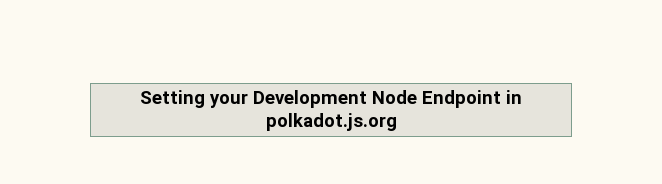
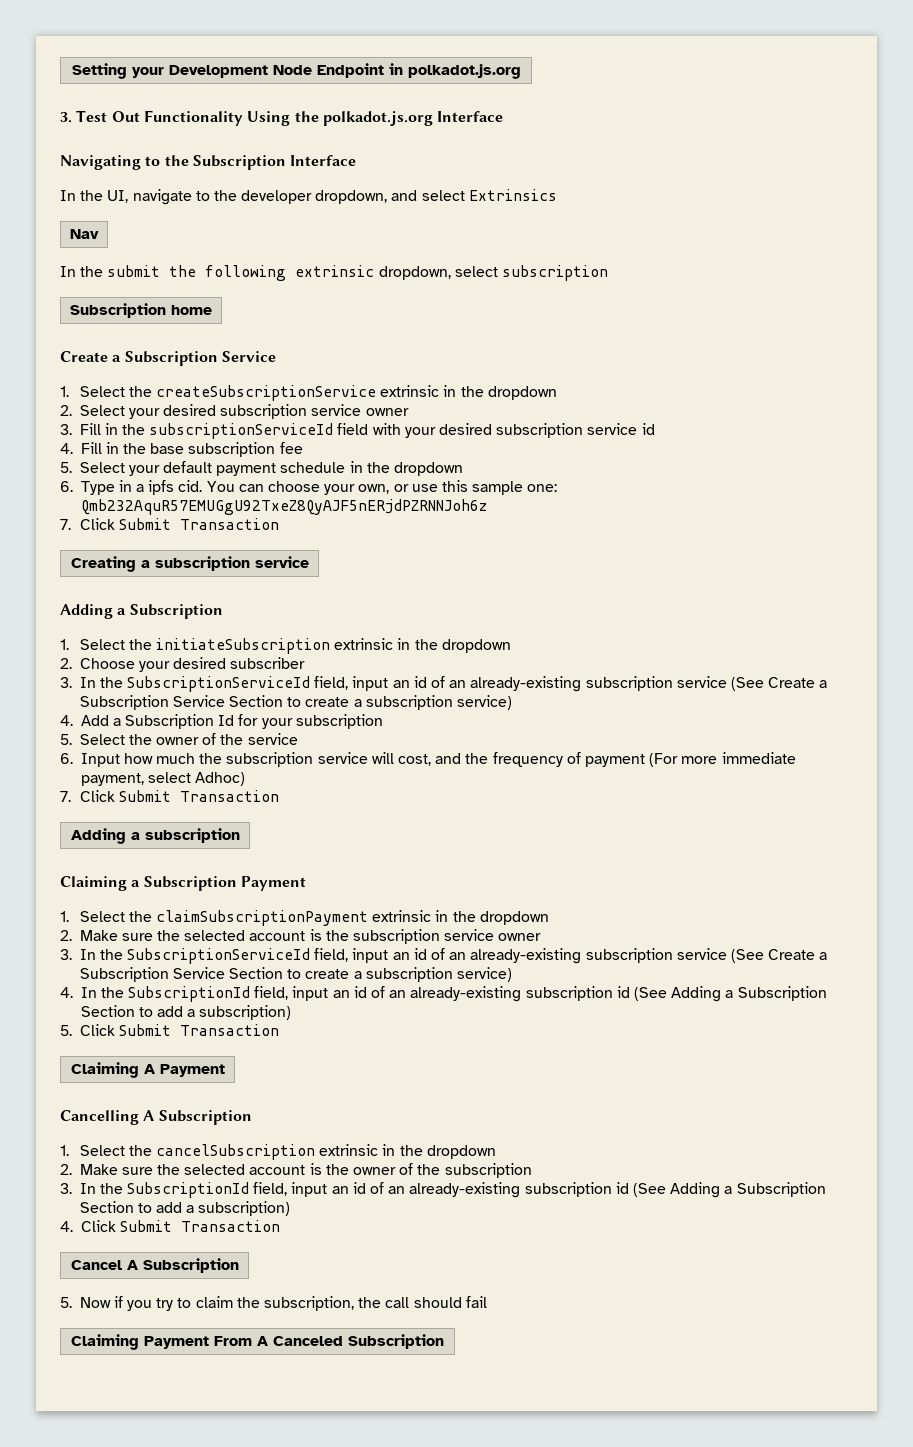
+ 3. Test Out Functionality Using the polkadot.js.org Interface
+ Navigating to the Subscription Interface
+ In the UI, navigate to the developer dropdown, and select Extrinsics
+ Nav
+ In the submit the following extrinsic dropdown, select subscription
+ Subscription home
+ Create a Subscription Service
+ 1. Select the createSubscriptionService extrinsic in the dropdown
+ 2. Select your desired subscription service owner
+ 3. Fill in the subscriptionServiceId field with your desired subscription service id
+ 4. Fill in the base subscription fee
+ 5. Select your default payment schedule in the dropdown
+ 6. Type in a ipfs cid. You can choose your own, or use this sample one: Qmb232AquR57EMUGgU92TxeZ8QyAJF5nERjdPZRNNJoh6z
+ 7. Click Submit Transaction
+ Creating a subscription service
+ Adding a Subscription
+ 1. Select the initiateSubscription extrinsic in the dropdown
+ 2. Choose your desired subscriber
+ 3. In the SubscriptionServiceId field, input an id of an already-existing subscription service (See Create a Subscription Service Section to create a subscription service)
+ 4. Add a Subscription Id for your subscription
+ 5. Select the owner of the service
+ 6. Input how much the subscription service will cost, and the frequency of payment (For more immediate payment, select Adhoc)
+ 7. Click Submit Transaction
+ Adding a subscription
+ Claiming a Subscription Payment
+ 1. Select the claimSubscriptionPayment extrinsic in the dropdown
+ 2. Make sure the selected account is the subscription service owner
+ 3. In the SubscriptionServiceId field, input an id of an already-existing subscription service (See Create a Subscription Service Section to create a subscription service)
+ 4. In the SubscriptionId field, input an id of an already-existing subscription id (See Adding a Subscription Section to add a subscription)
+ 5. Click Submit Transaction
+ Claiming A Payment
+ Cancelling A Subscription
+ 1. Select the cancelSubscription extrinsic in the dropdown
+ 2. Make sure the selected account is the owner of the subscription
+ 3. In the SubscriptionId field, input an id of an already-existing subscription id (See Adding a Subscription Section to add a subscription)
+ 4. Click Submit Transaction
+ Cancel A Subscription
+ 5. Now if you try to claim the subscription, the call should fail
+ Claiming Payment From A Canceled Subscription

